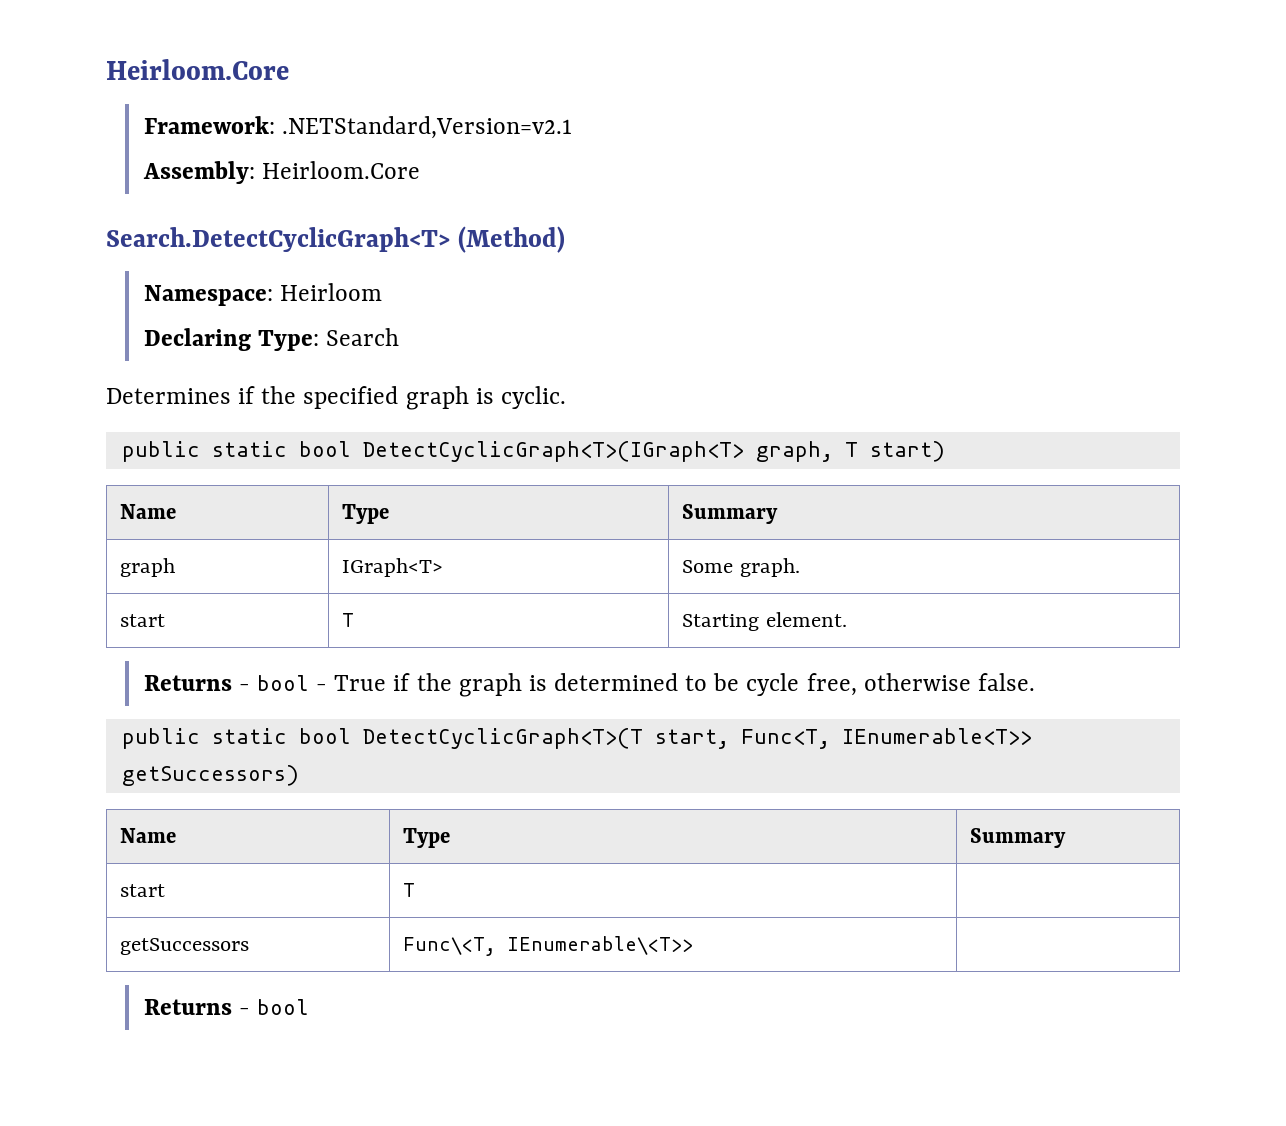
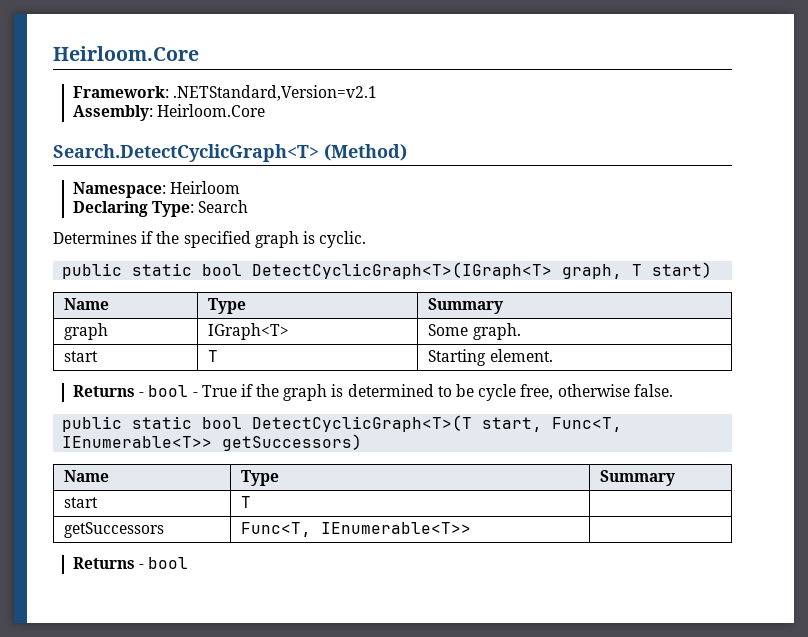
- getSuccessors | Func\<T, IEnumerable\<T>> |
+ getSuccessors | Func<T, IEnumerable<T>> |

